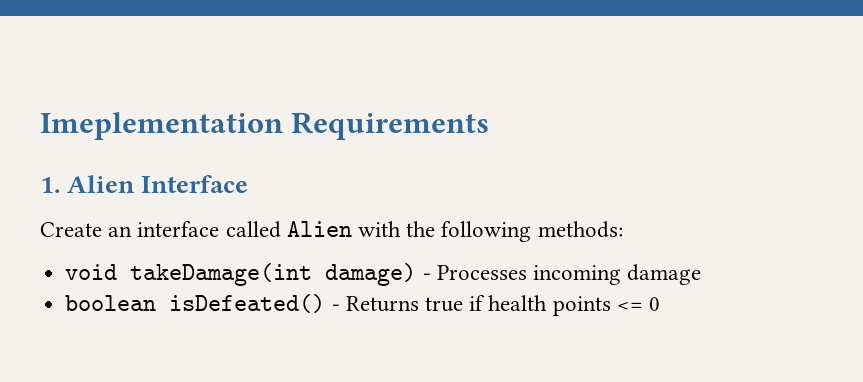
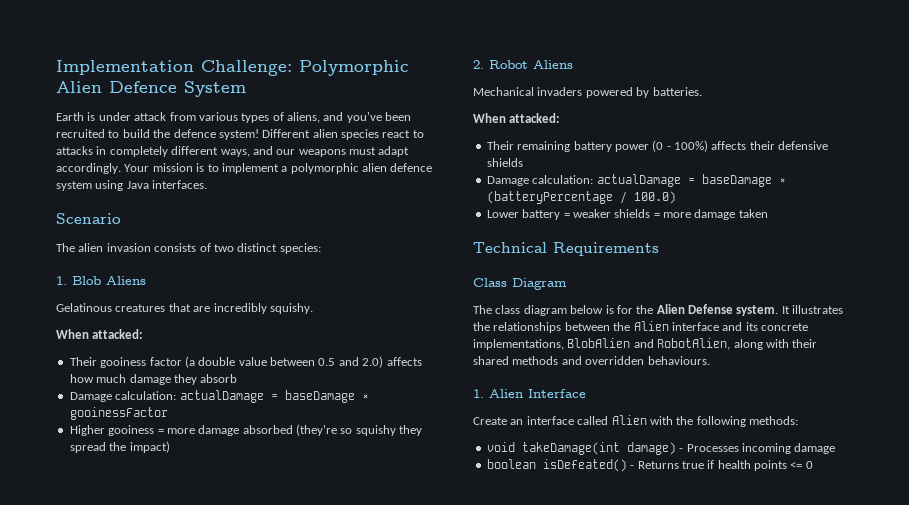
- Imeplementation Requirements
+ Implementation Challenge: Polymorphic Alien Defence System
+ Earth is under attack from various types of aliens, and you've been recruited to build the defence system! Different alien species react to attacks in completely different ways, and our weapons must adapt accordingly. Your mission is to implement a polymorphic alien defence system using Java interfaces.
+ Scenario
+ The alien invasion consists of two distinct species:
+ 1. Blob Aliens
+ Gelatinous creatures that are incredibly squishy.
+ When attacked:
+ Their gooiness factor (a double value between 0.5 and 2.0) affects how much damage they absorb
+ Damage calculation: actualDamage = baseDamage × gooinessFactor
+ Higher gooiness = more damage absorbed (they're so squishy they spread the impact)
+ 2. Robot Aliens
+ Mechanical invaders powered by batteries.
+ When attacked:
+ Their remaining battery power (0 - 100%) affects their defensive shields
+ Damage calculation: actualDamage = baseDamage × (batteryPercentage / 100.0)
+ Lower battery = weaker shields = more damage taken
+ Technical Requirements
+ Class Diagram
+ The class diagram below is for the Alien Defense system. It illustrates the relationships between the Alien interface and its concrete implementations, BlobAlien and RobotAlien, along with their shared methods and overridden behaviours.

